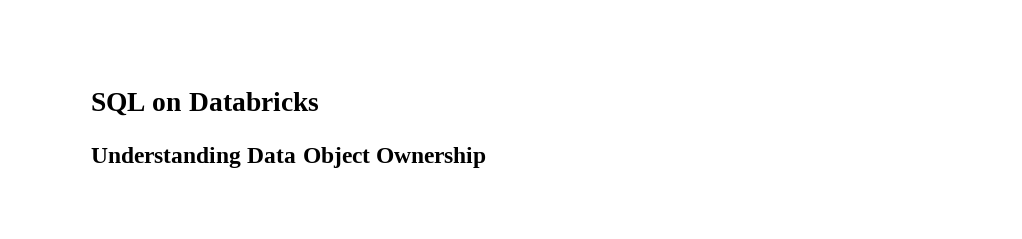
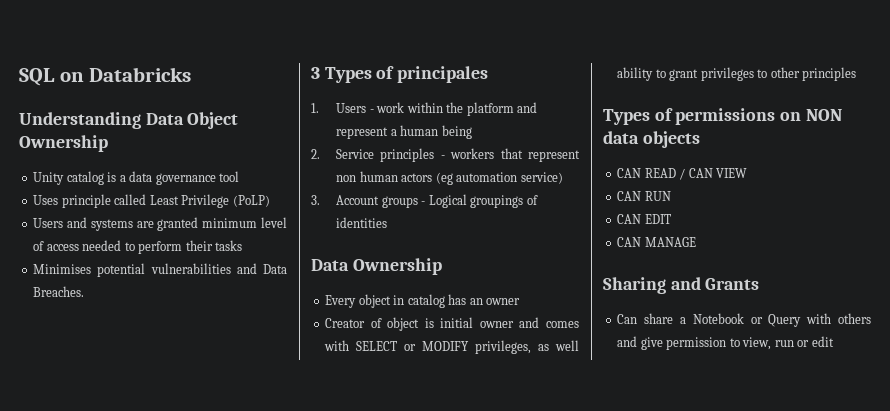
+ Unity catalog is a data governance tool
+ Uses principle called Least Privilege (PoLP)
+ Users and systems are granted minimum level of access needed to perform their tasks
+ Minimises potential vulnerabilities and Data Breaches.
+ 3 Types of principales
+ 1. Users - work within the platform and represent a human being
+ 2. Service principles - workers that represent non human actors (eg automation service)
+ 3. Account groups - Logical groupings of identities
+ Data Ownership
+ Every object in catalog has an owner
+ Creator of object is initial owner and comes with SELECT or MODIFY privileges, as well ability to grant privileges to other principles
+ Types of permissions on NON data objects
+ CAN READ / CAN VIEW
+ CAN RUN
+ CAN EDIT
+ CAN MANAGE
+ Sharing and Grants
+ Can share a Notebook or Query with others and give permission to view, run or edit

